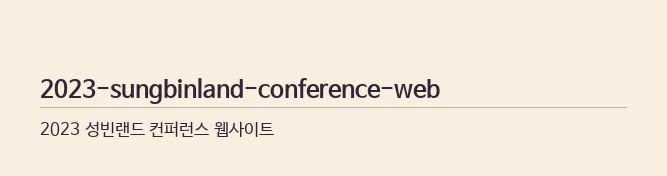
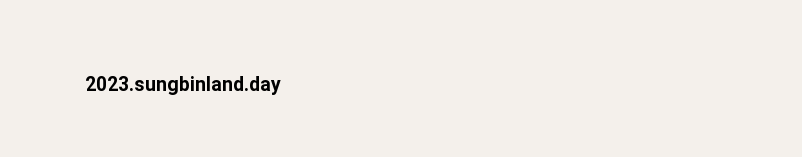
- 2023-sungbinland-conference-web
- 2023 성빈랜드 컨퍼런스 웹사이트
+ 2023.sungbinland.day

